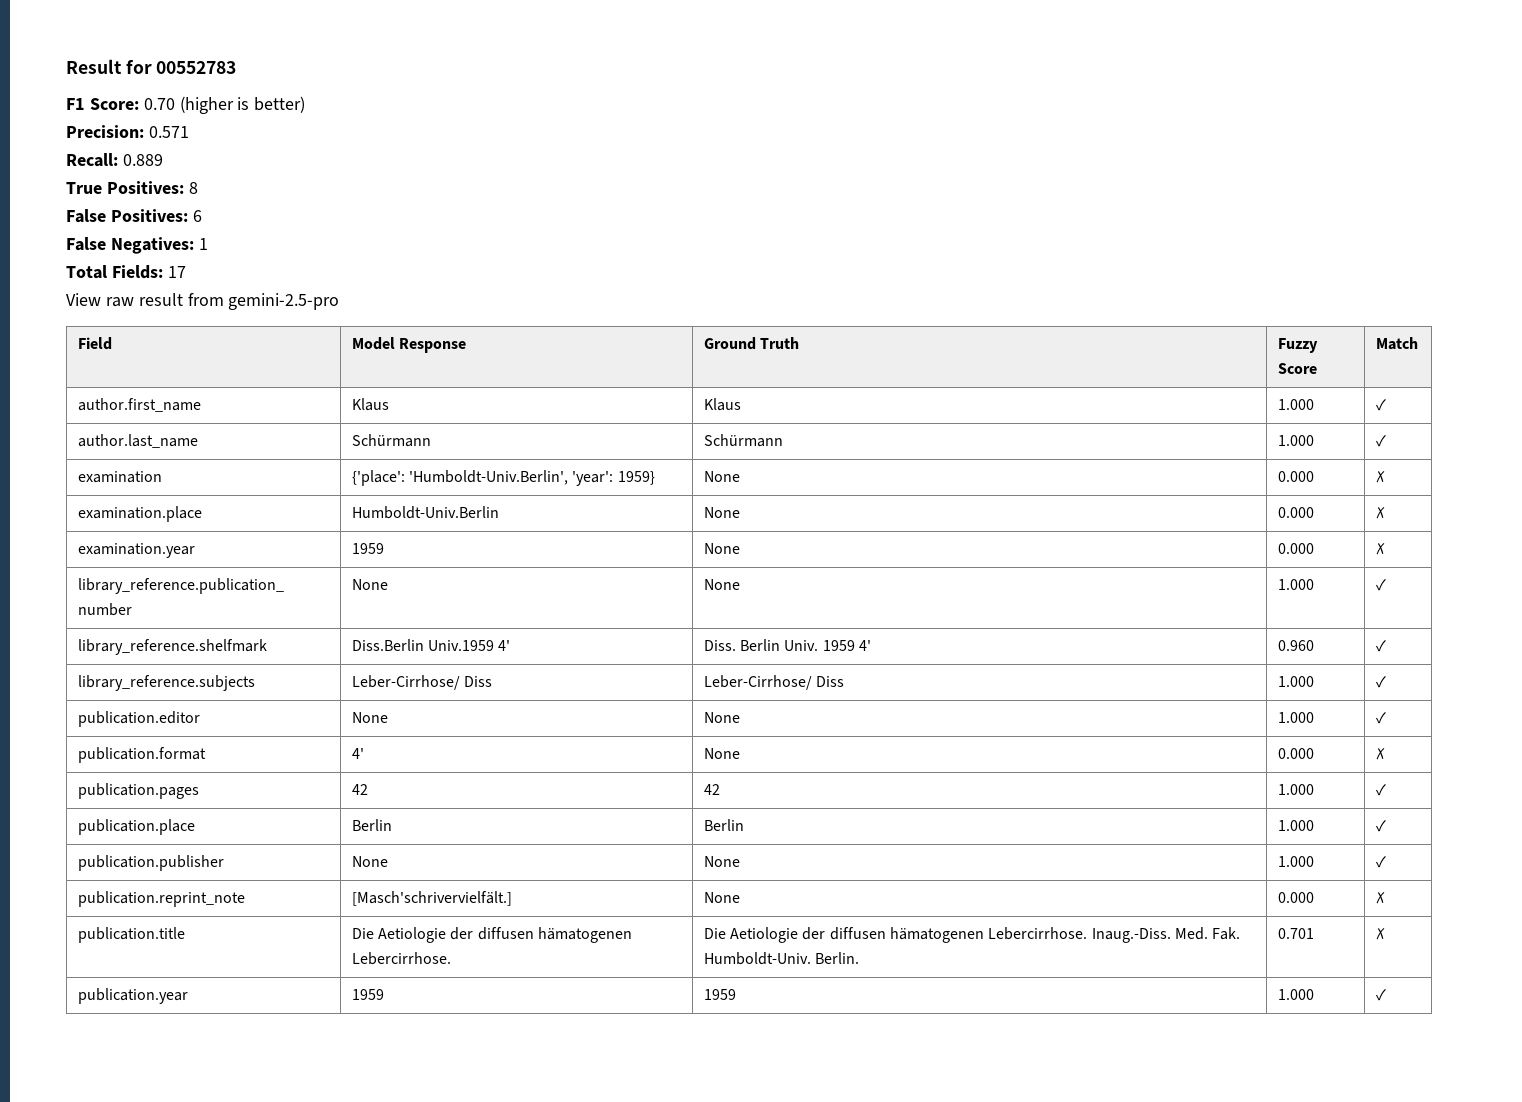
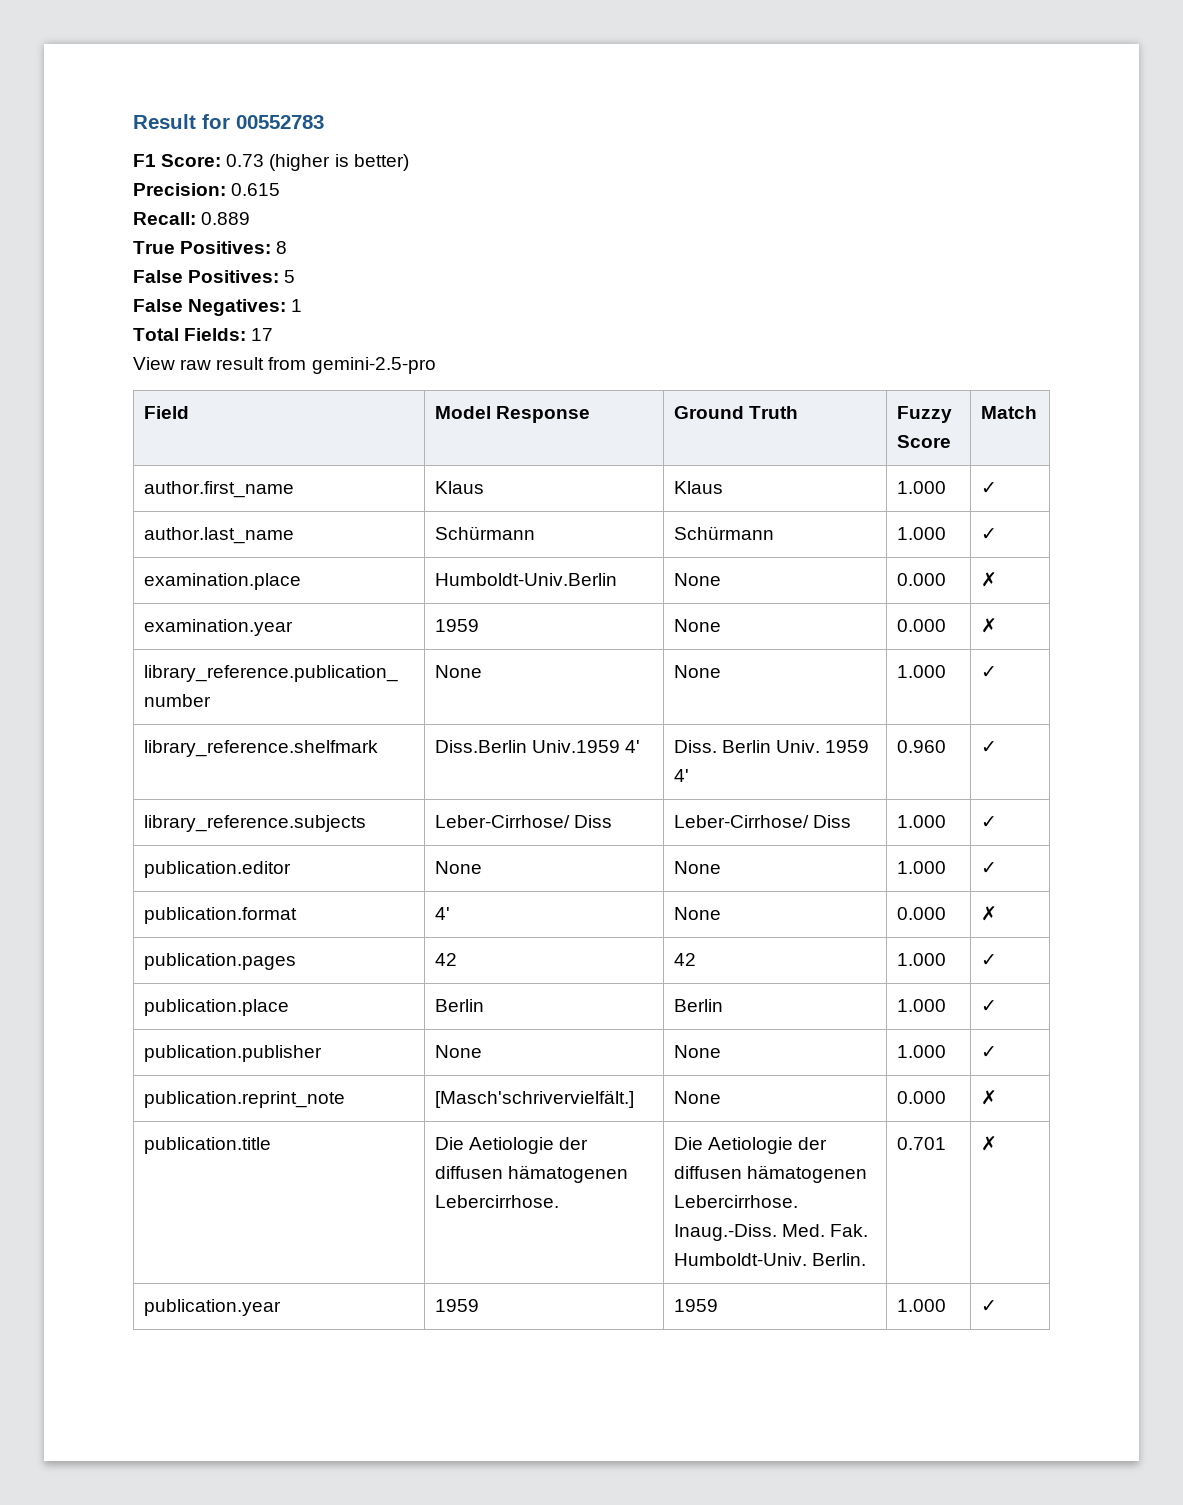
- F1 Score: 0.70 (higher is better)
+ F1 Score: 0.73 (higher is better)
- Precision: 0.571
+ Precision: 0.615
- False Positives: 6
+ False Positives: 5
- examination | {'place': 'Humboldt-Univ.Berlin', 'year': 1959} | None | 0.000 | ✗

